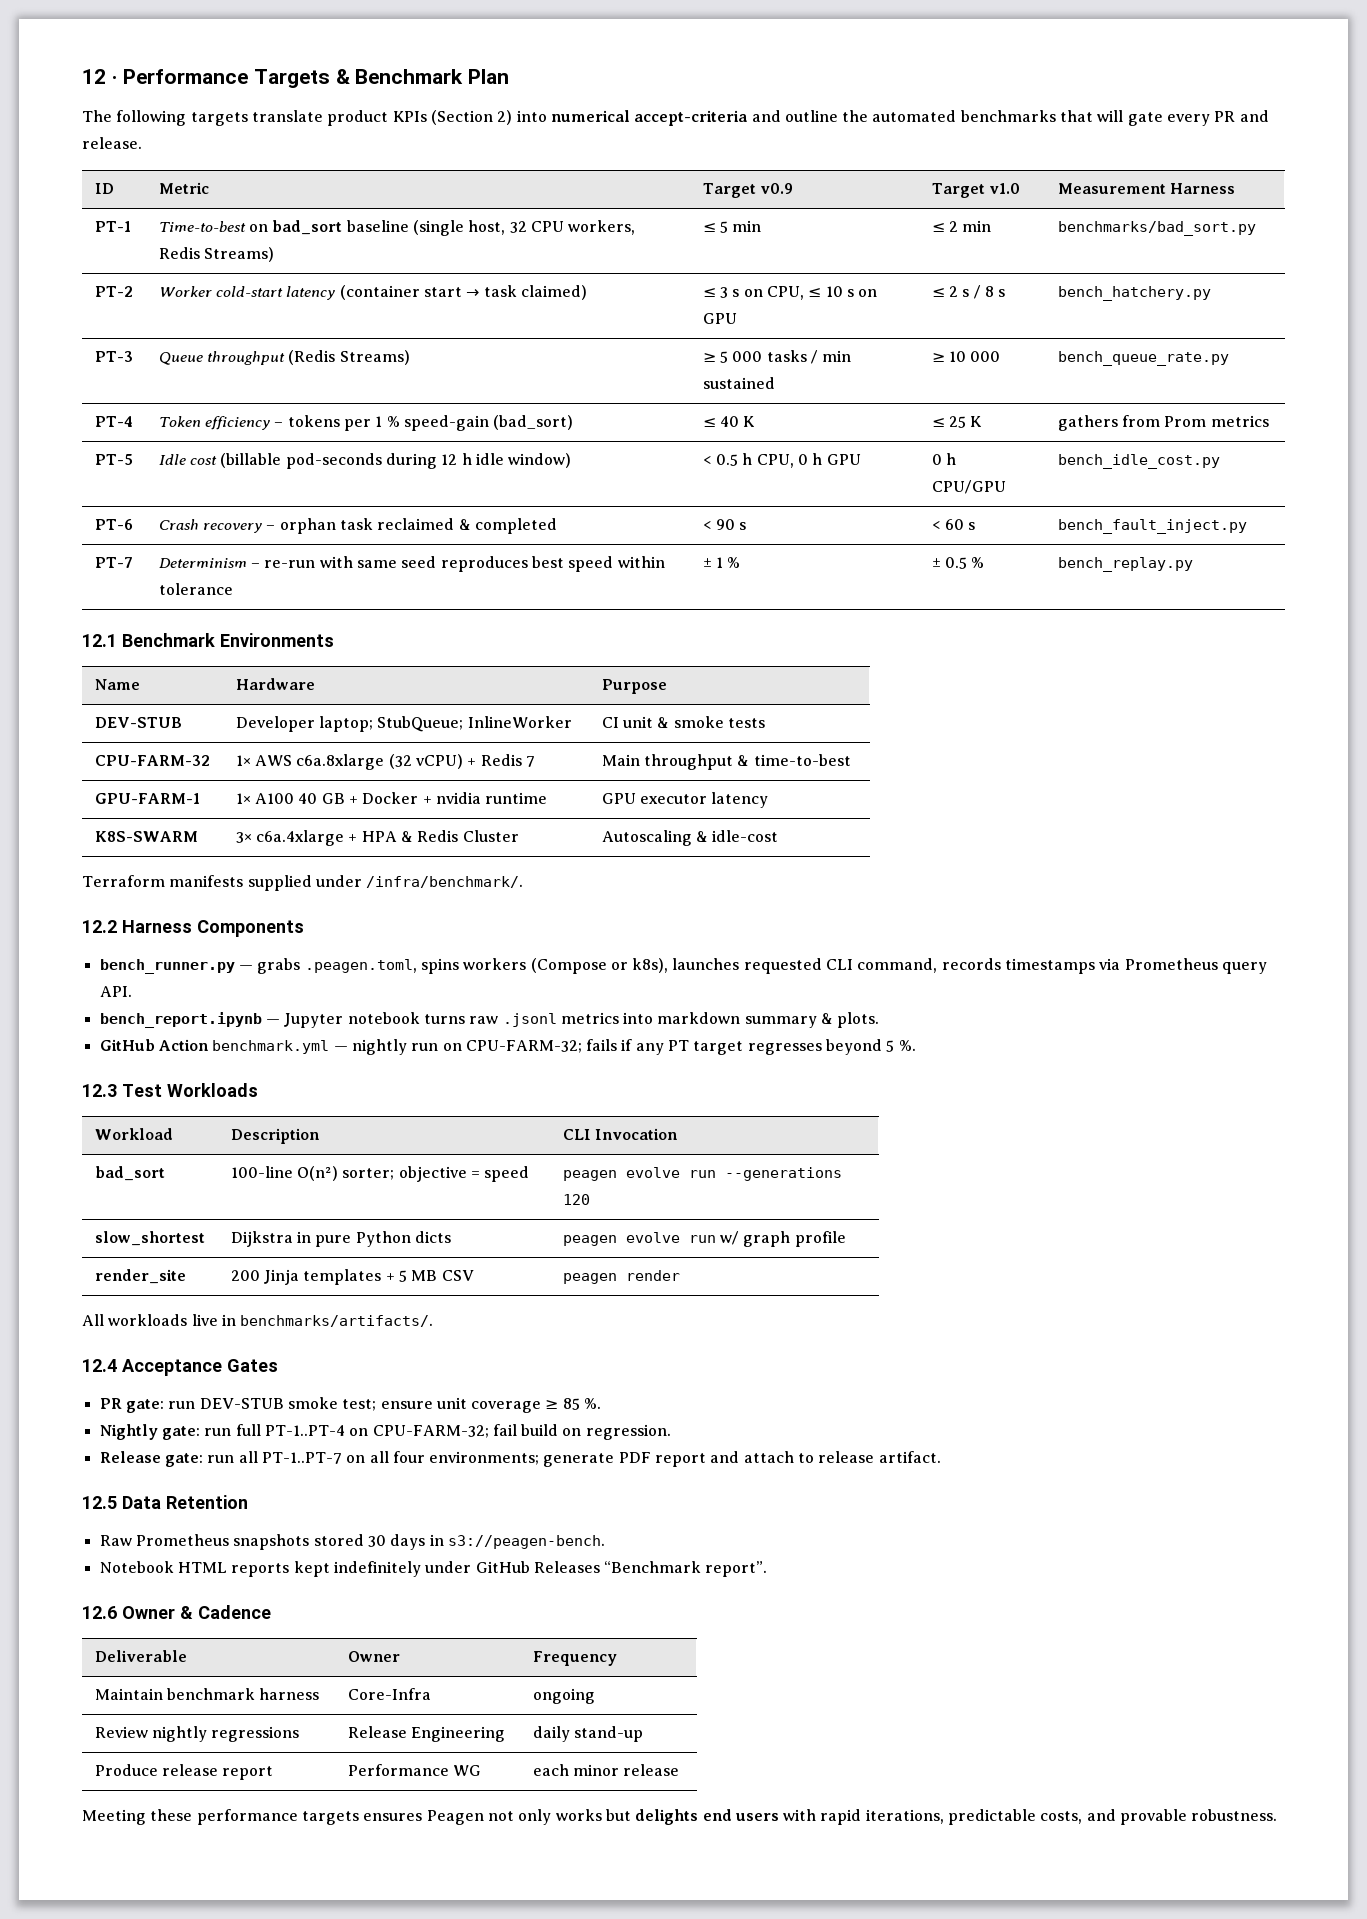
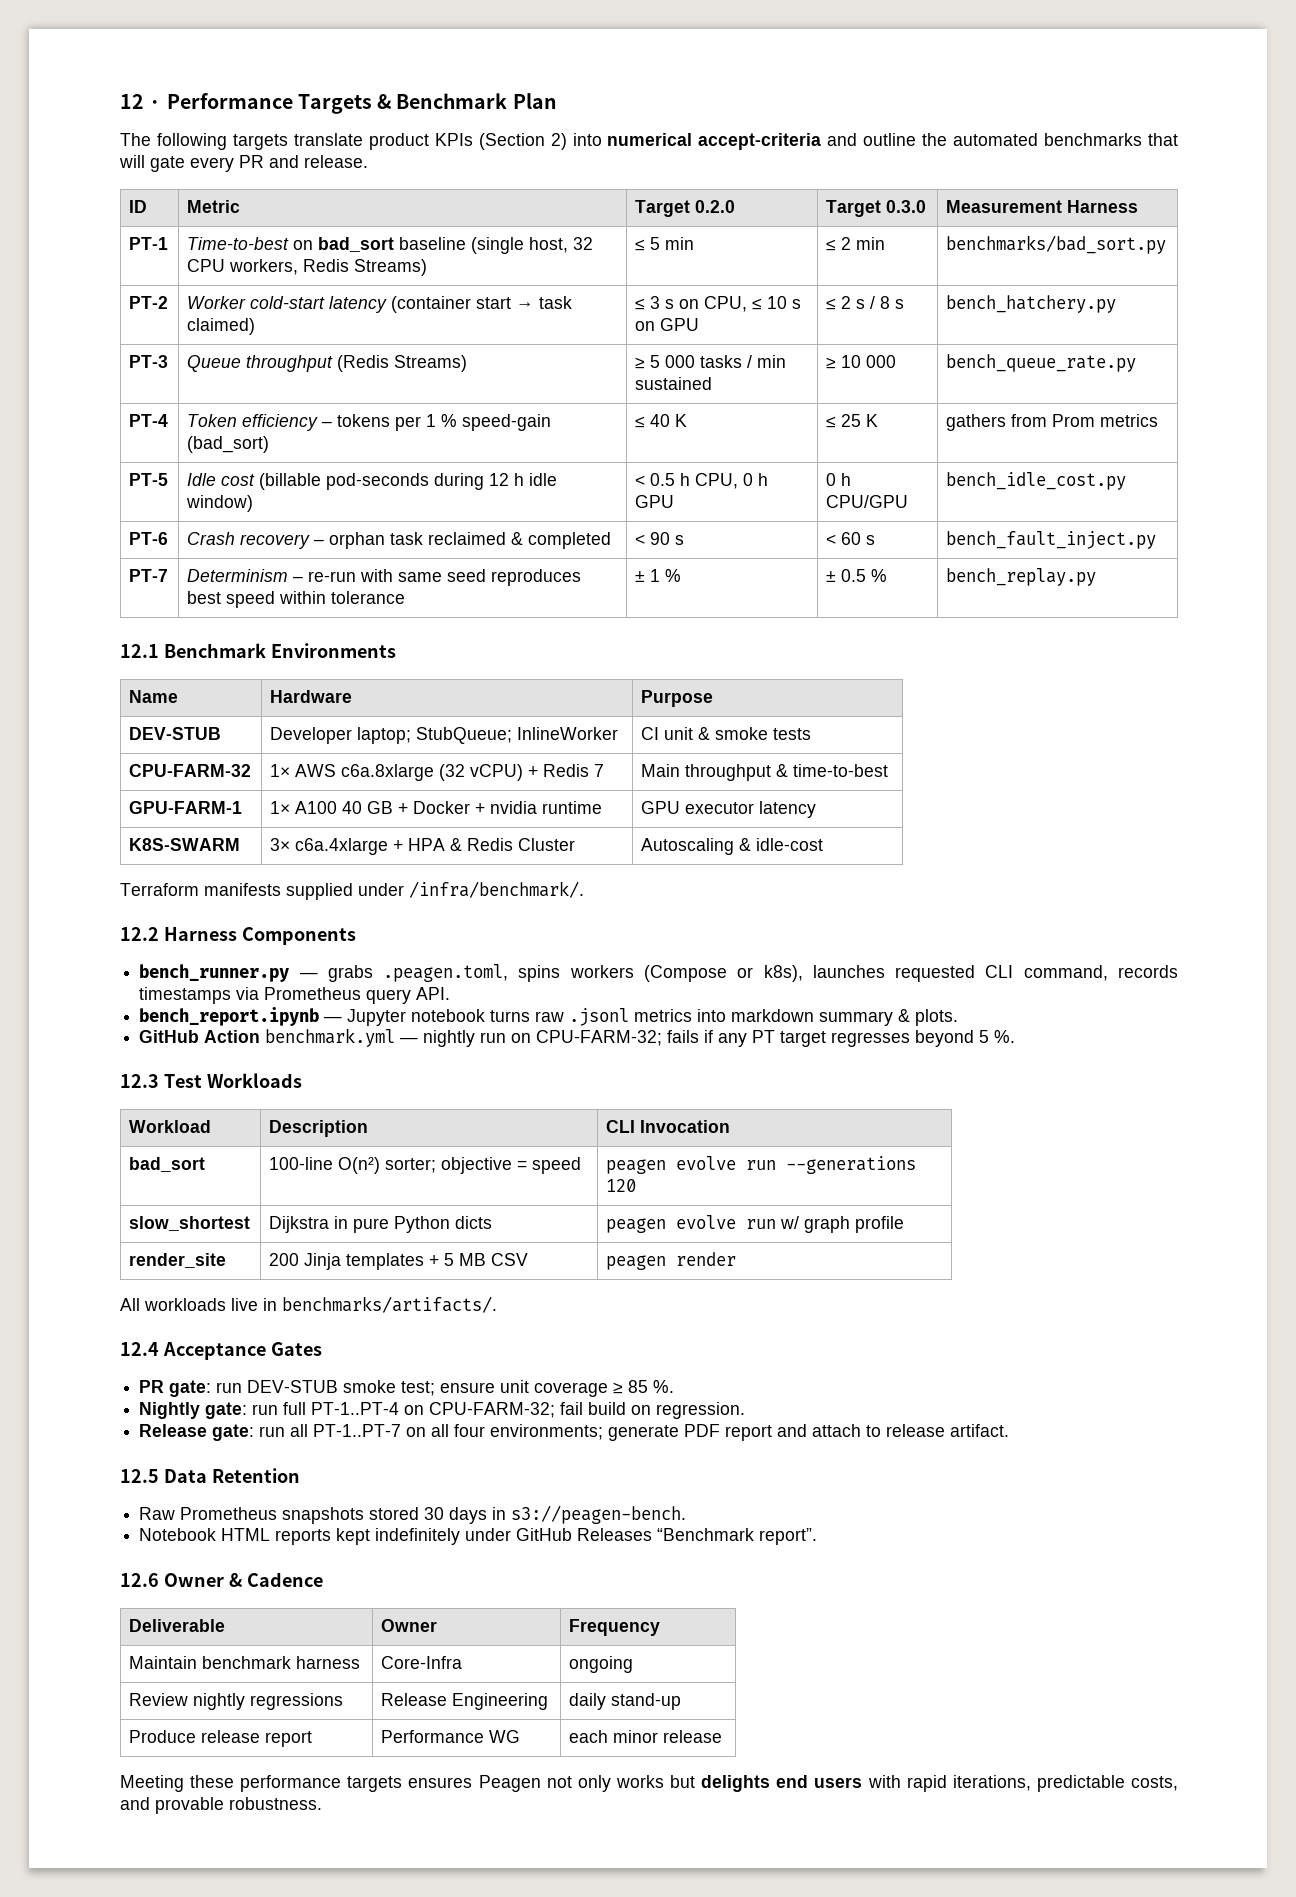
- ID | Metric | Target v0.9 | Target v1.0 | Measurement Harness
+ ID | Metric | Target 0.2.0 | Target 0.3.0 | Measurement Harness

